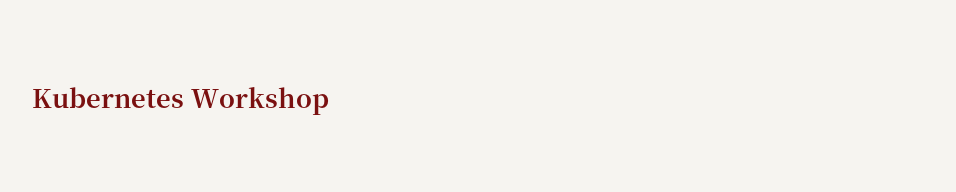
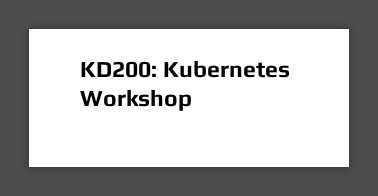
- Kubernetes Workshop
+ KD200: Kubernetes Workshop

